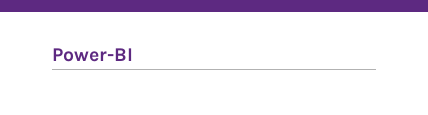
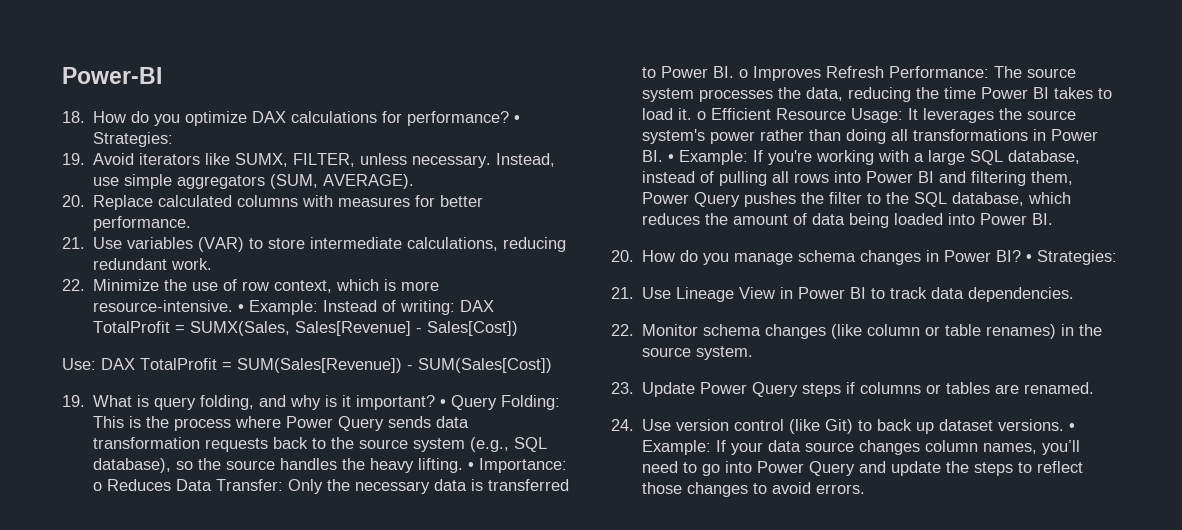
+ 18. How do you optimize DAX calculations for performance? • Strategies:
+ 19. Avoid iterators like SUMX, FILTER, unless necessary. Instead, use simple aggregators (SUM, AVERAGE).
+ 20. Replace calculated columns with measures for better performance.
+ 21. Use variables (VAR) to store intermediate calculations, reducing redundant work.
+ 22. Minimize the use of row context, which is more resource-intensive. • Example: Instead of writing: DAX TotalProfit = SUMX(Sales, Sales[Revenue] - Sales[Cost])
+ Use: DAX TotalProfit = SUM(Sales[Revenue]) - SUM(Sales[Cost])
+ 19. What is query folding, and why is it important? • Query Folding: This is the process where Power Query sends data transformation requests back to the source system (e.g., SQL database), so the source handles the heavy lifting. • Importance: o Reduces Data Transfer: Only the necessary data is transferred to Power BI. o Improves Refresh Performance: The source system processes the data, reducing the time Power BI takes to load it. o Efficient Resource Usage: It leverages the source system's power rather than doing all transformations in Power BI. • Example: If you're working with a large SQL database, instead of pulling all rows into Power BI and filtering them, Power Query pushes the filter to the SQL database, which reduces the amount of data being loaded into Power BI.
+ 20. How do you manage schema changes in Power BI? • Strategies:
+ 21. Use Lineage View in Power BI to track data dependencies.
+ 22. Monitor schema changes (like column or table renames) in the source system.
+ 23. Update Power Query steps if columns or tables are renamed.
+ 24. Use version control (like Git) to back up dataset versions. • Example: If your data source changes column names, you’ll need to go into Power Query and update the steps to reflect those changes to avoid errors.

